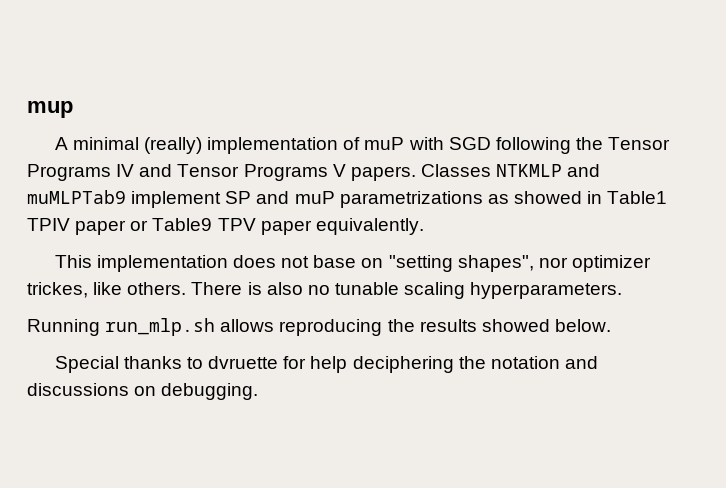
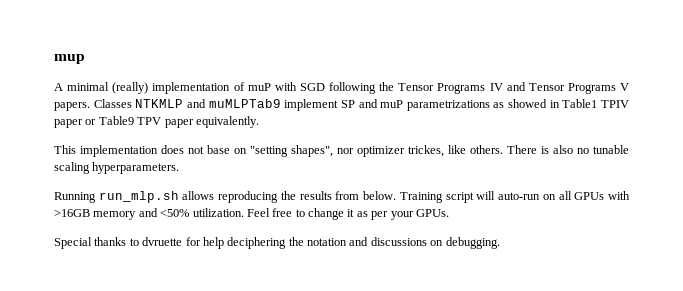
- Running run_mlp.sh allows reproducing the results showed below.
+ Running run_mlp.sh allows reproducing the results from below. Training script will auto-run on all GPUs with >16GB memory and <50% utilization. Feel free to change it as per your GPUs.

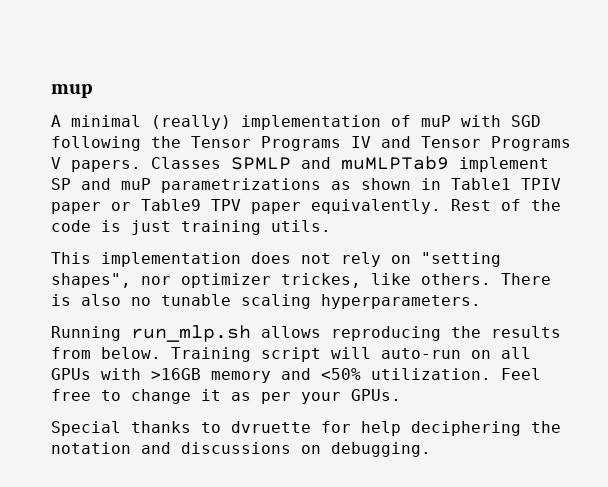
- Classes NTKMLP and muMLPTab9 implement SP and muP parametrizations as showed in Table1 TPIV paper or Table9 TPV paper equivalently.
+ Classes SPMLP and muMLPTab9 implement SP and muP parametrizations as shown in Table1 TPIV paper or Table9 TPV paper equivalently. Rest of the code is just training utils.
- This implementation does not base on "setting shapes", nor optimizer trickes, like others.
+ This implementation does not rely on "setting shapes", nor optimizer trickes, like others.

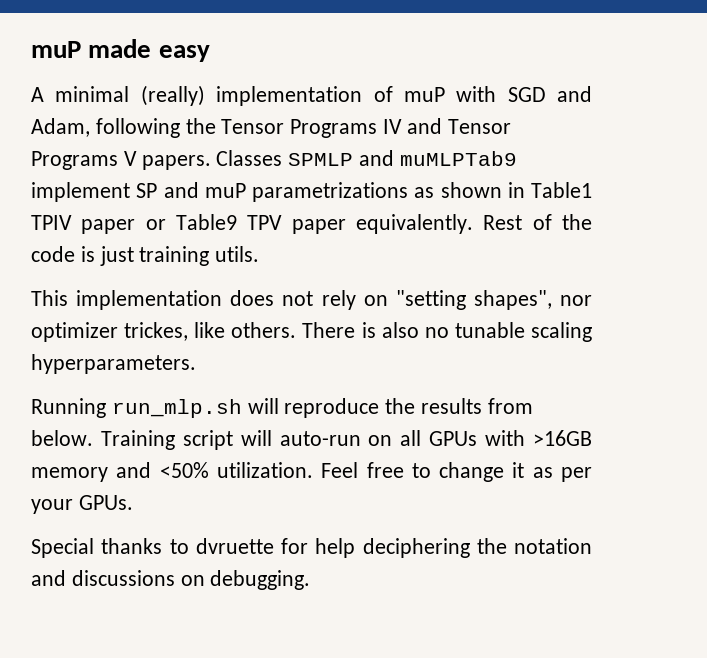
- mup
+ muP made easy
- A minimal (really) implementation of muP with SGD following the Tensor Programs IV and Tensor Programs V papers.
+ A minimal (really) implementation of muP with SGD and Adam, following the Tensor Programs IV and Tensor Programs V papers.
- Running run_mlp.sh allows reproducing the results from below.
+ Running run_mlp.sh will reproduce the results from below.

